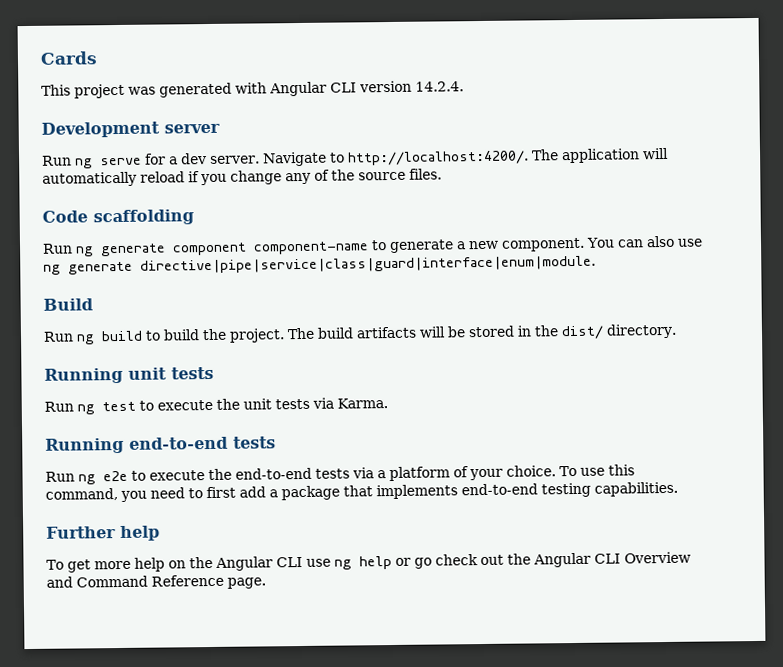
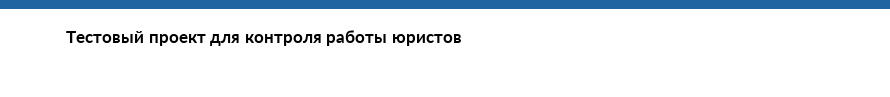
- Cards
- This project was generated with Angular CLI version 14.2.4.
- Development server
- Run ng serve for a dev server. Navigate to http://localhost:4200/. The application will automatically reload if you change any of the source files.
- Code scaffolding
- Run ng generate component component-name to generate a new component. You can also use ng generate directive|pipe|service|class|guard|interface|enum|module.
- Build
- Run ng build to build the project. The build artifacts will be stored in the dist/ directory.
- Running unit tests
- Run ng test to execute the unit tests via Karma.
- Running end-to-end tests
- Run ng e2e to execute the end-to-end tests via a platform of your choice. To use this command, you need to first add a package that implements end-to-end testing capabilities.
- Further help
- To get more help on the Angular CLI use ng help or go check out the Angular CLI Overview and Command Reference page.
+ Тестовый проект для контроля работы юристов

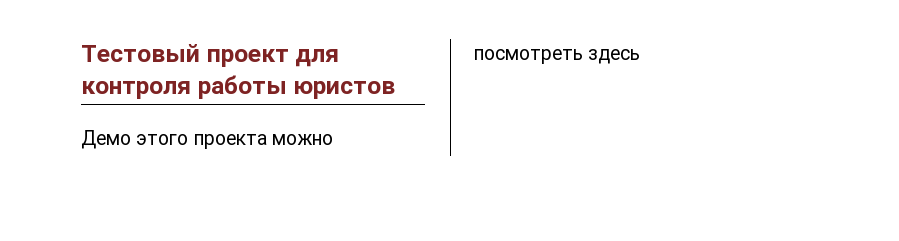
+ Демо этого проекта можно посмотреть здесь

